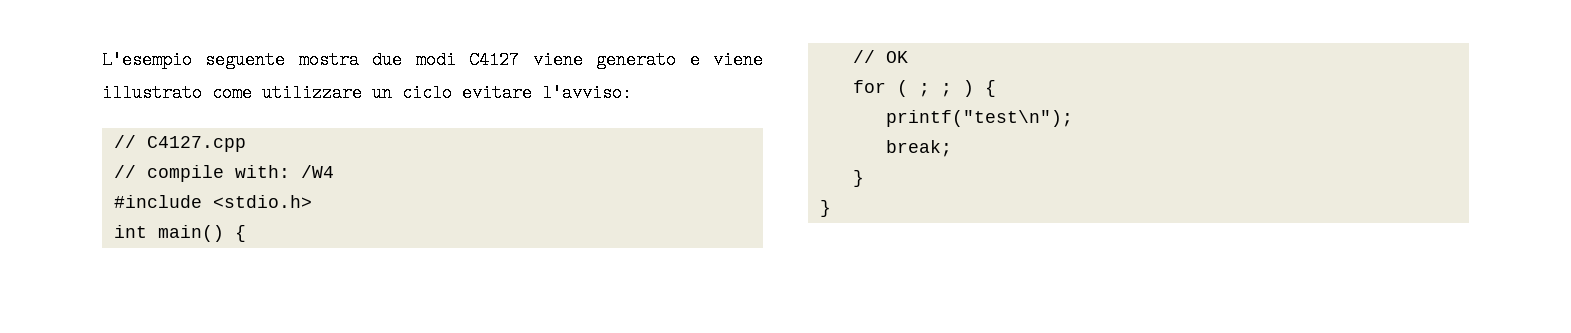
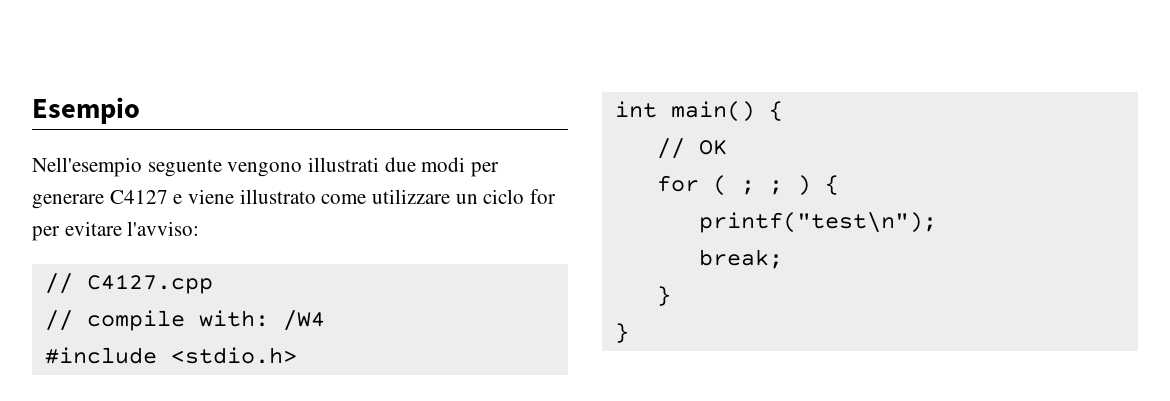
- L'esempio seguente mostra due modi C4127 viene generato e viene illustrato come utilizzare un ciclo evitare l'avviso:
+ Esempio
+ Nell'esempio seguente vengono illustrati due modi per generare C4127 e viene illustrato come utilizzare un ciclo for per evitare l'avviso:

